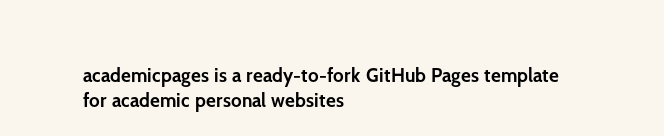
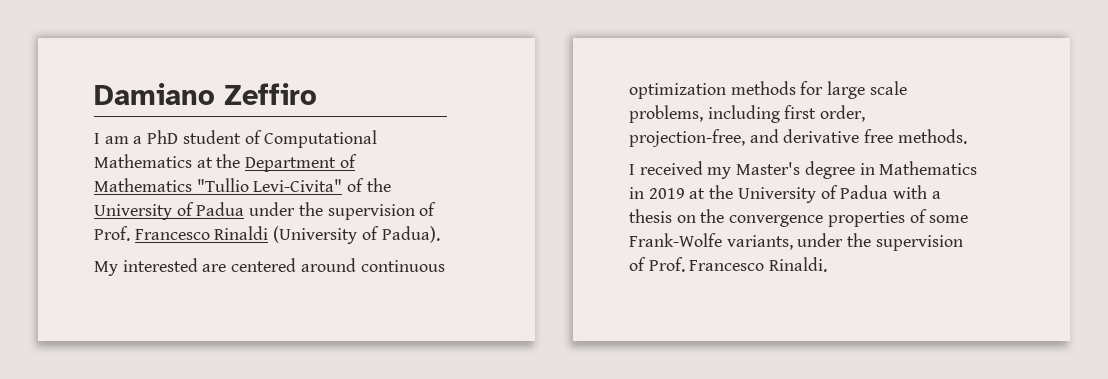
- academicpages is a ready-to-fork GitHub Pages template for academic personal websites
+ Damiano Zeffiro
+ I am a PhD student of Computational Mathematics at the Department of Mathematics "Tullio Levi-Civita" of the University of Padua under the supervision of Prof. Francesco Rinaldi (University of Padua).
+ My interested are centered around continuous optimization methods for large scale problems, including first order, projection-free, and derivative free methods.
+ I received my Master's degree in Mathematics in 2019 at the University of Padua with a thesis on the convergence properties of some Frank-Wolfe variants, under the supervision of Prof. Francesco Rinaldi.

